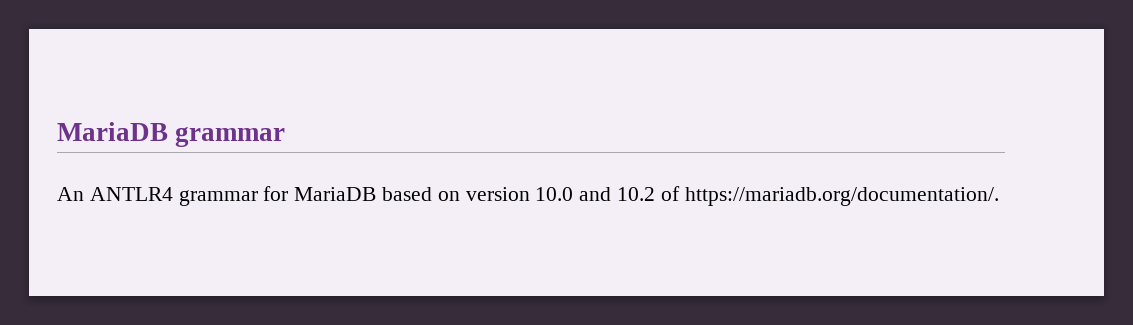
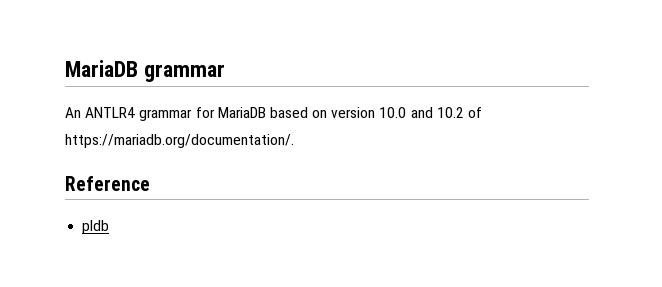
+ Reference
+ pldb

